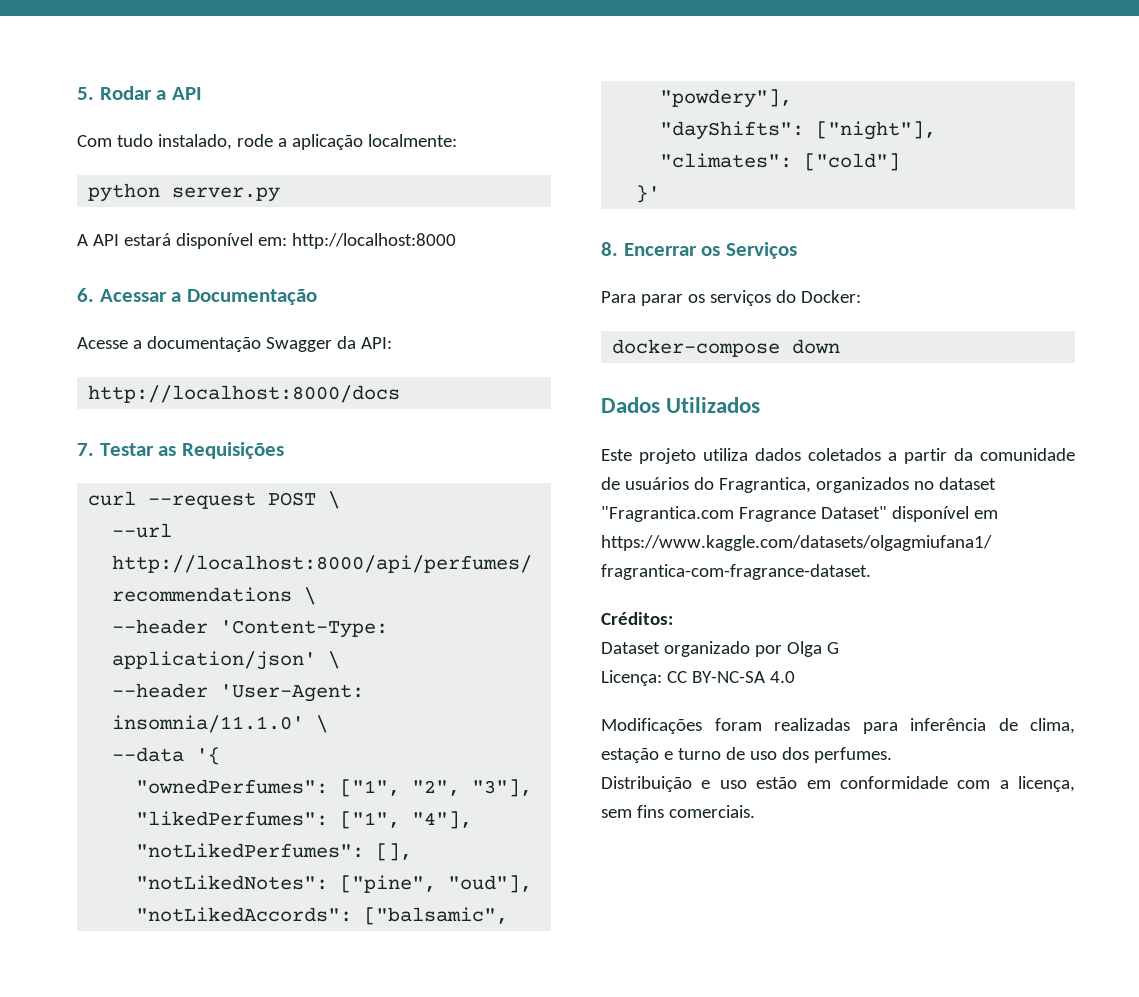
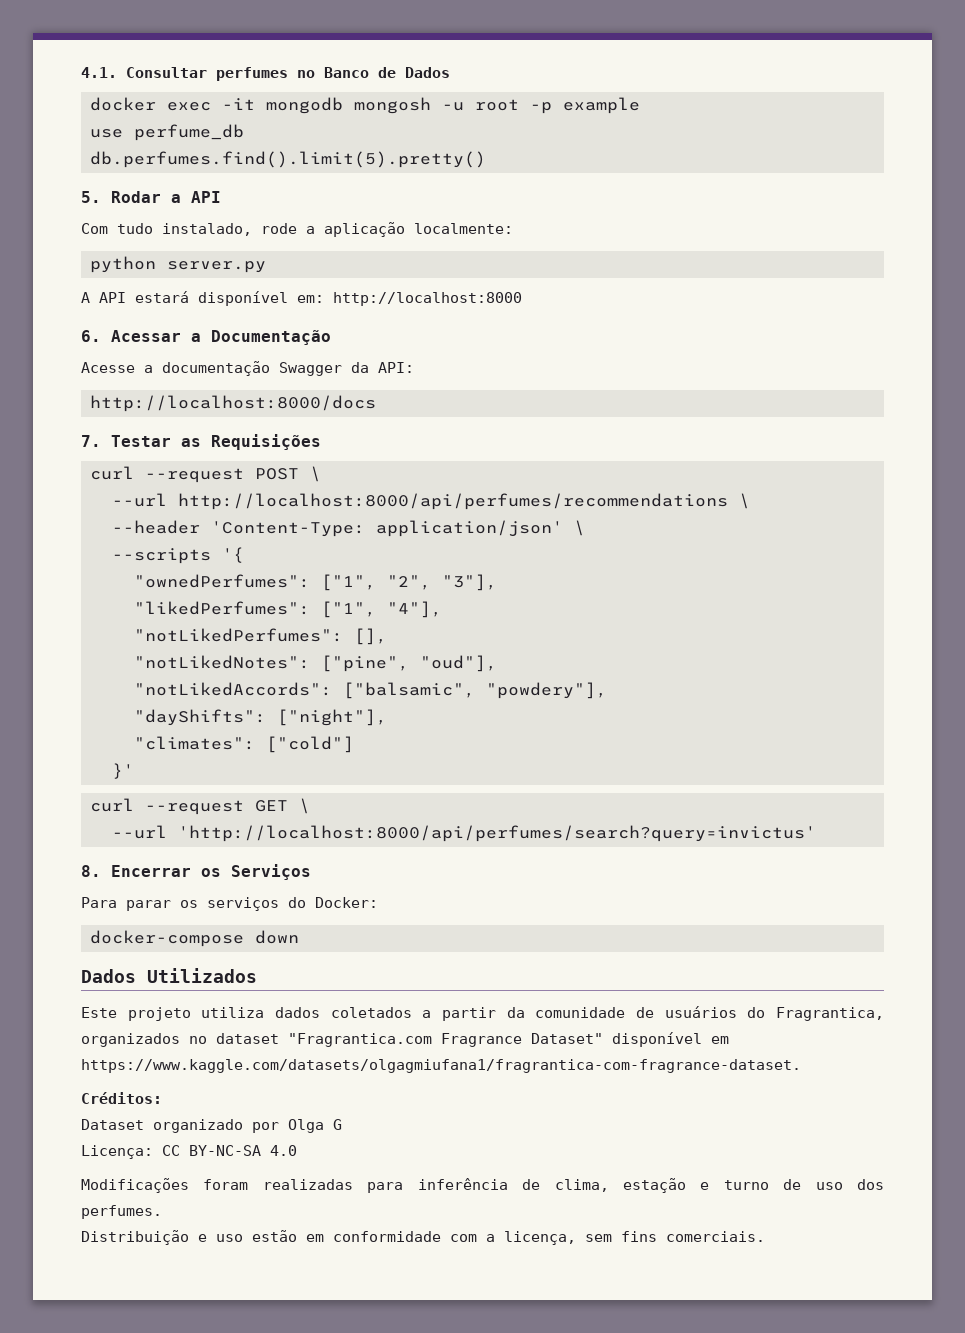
+ 4.1. Consultar perfumes no Banco de Dados
+ docker exec -it mongodb mongosh -u root -p example
+ use perfume_db
+ db.perfumes.find().limit(5).pretty()
- --header 'User-Agent: insomnia/11.1.0' \
- --data '{
+ --scripts '{
+ curl --request GET \
+ --url 'http://localhost:8000/api/perfumes/search?query=invictus'

